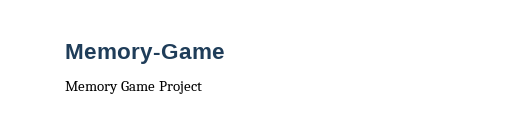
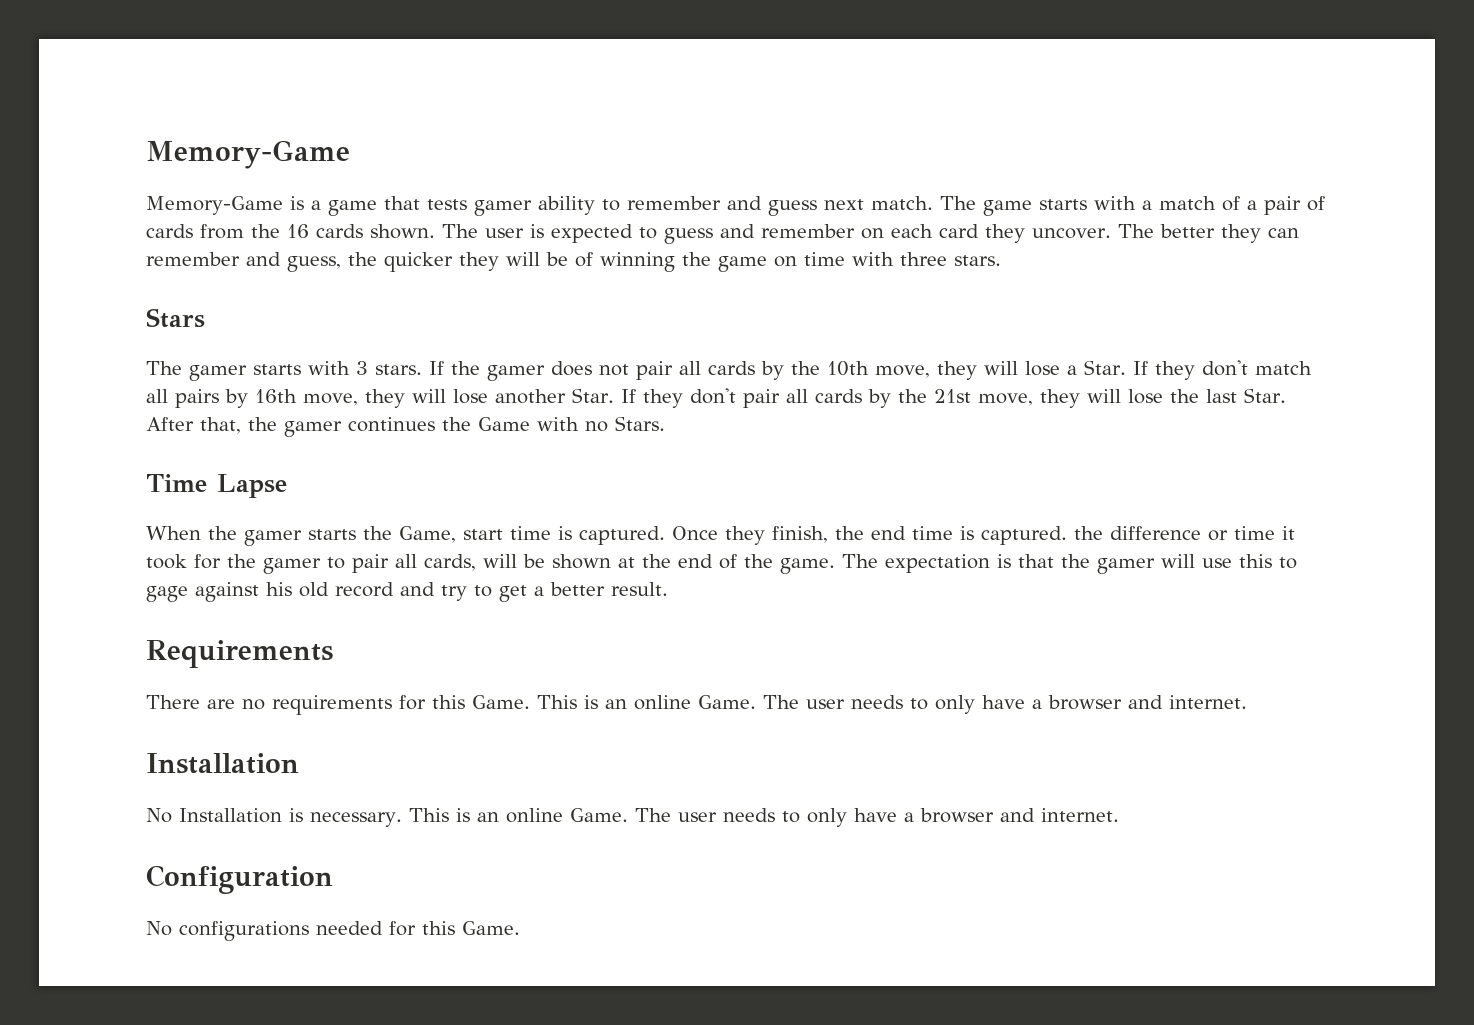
- Memory Game Project
+ Memory-Game is a game that tests gamer ability to remember and guess next match. The game starts with a match of a pair of cards from the 16 cards shown. The user is expected to guess and remember on each card they uncover. The better they can remember and guess, the quicker they will be of winning the game on time with three stars.
+ Stars
+ The gamer starts with 3 stars. If the gamer does not pair all cards by the 10th move, they will lose a Star. If they don't match all pairs by 16th move, they will lose another Star. If they don't pair all cards by the 21st move, they will lose the last Star. After that, the gamer continues the Game with no Stars.
+ Time Lapse
+ When the gamer starts the Game, start time is captured. Once they finish, the end time is captured. the difference or time it took for the gamer to pair all cards, will be shown at the end of the game. The expectation is that the gamer will use this to gage against his old record and try to get a better result.
+ Requirements
+ There are no requirements for this Game. This is an online Game. The user needs to only have a browser and internet.
+ Installation
+ No Installation is necessary. This is an online Game. The user needs to only have a browser and internet.
+ Configuration
+ No configurations needed for this Game.

